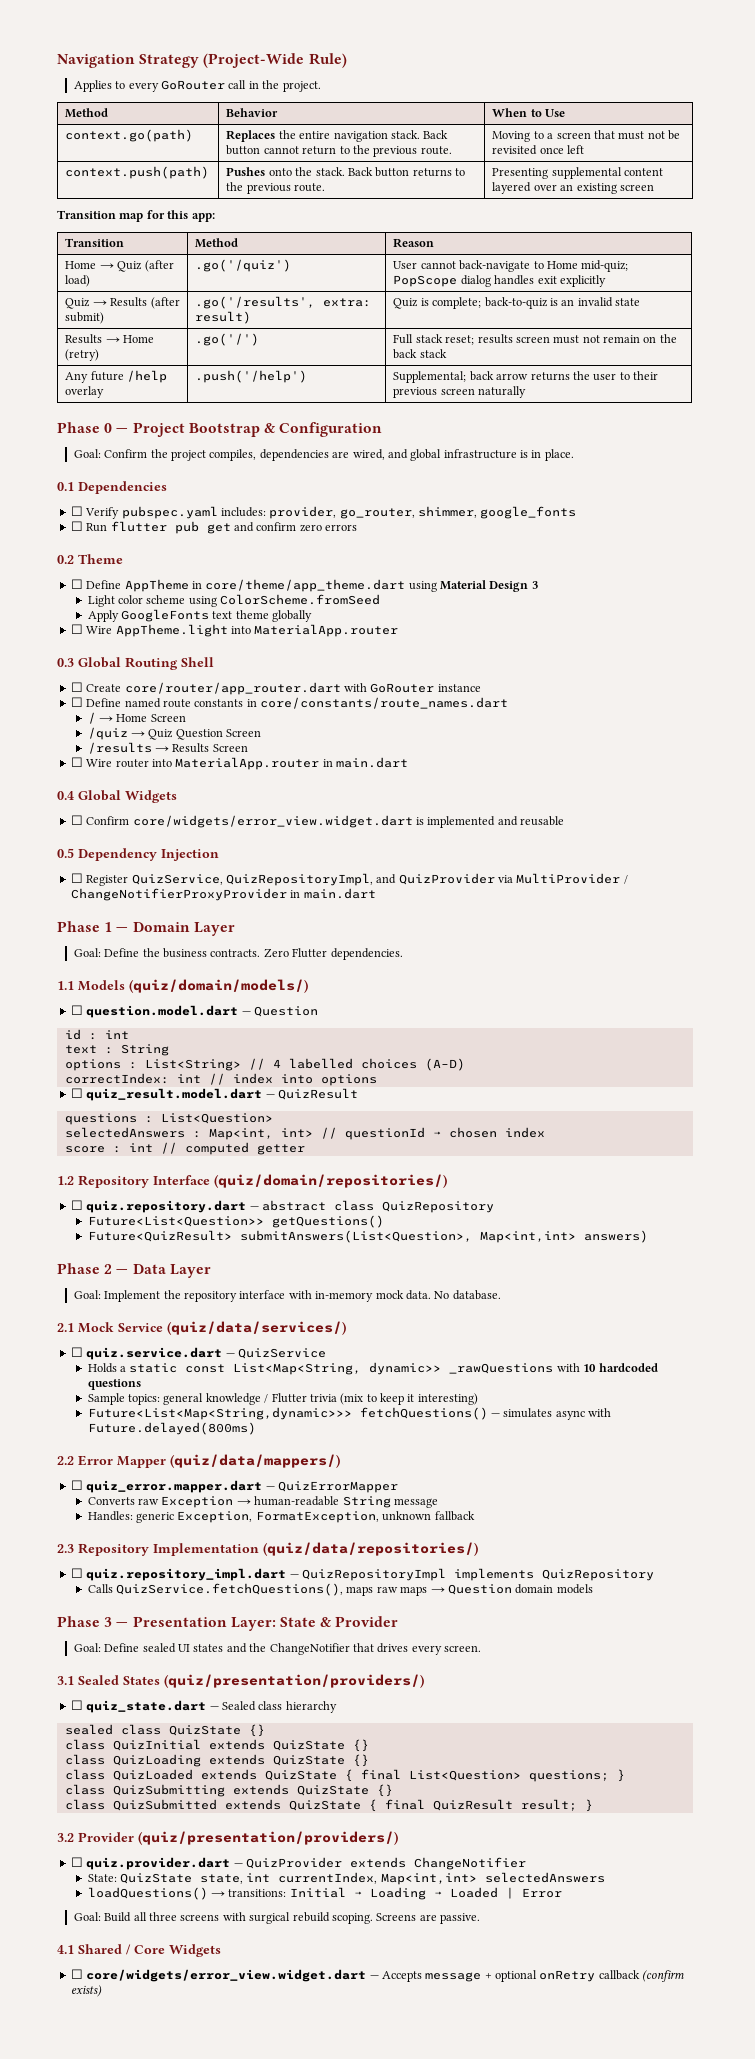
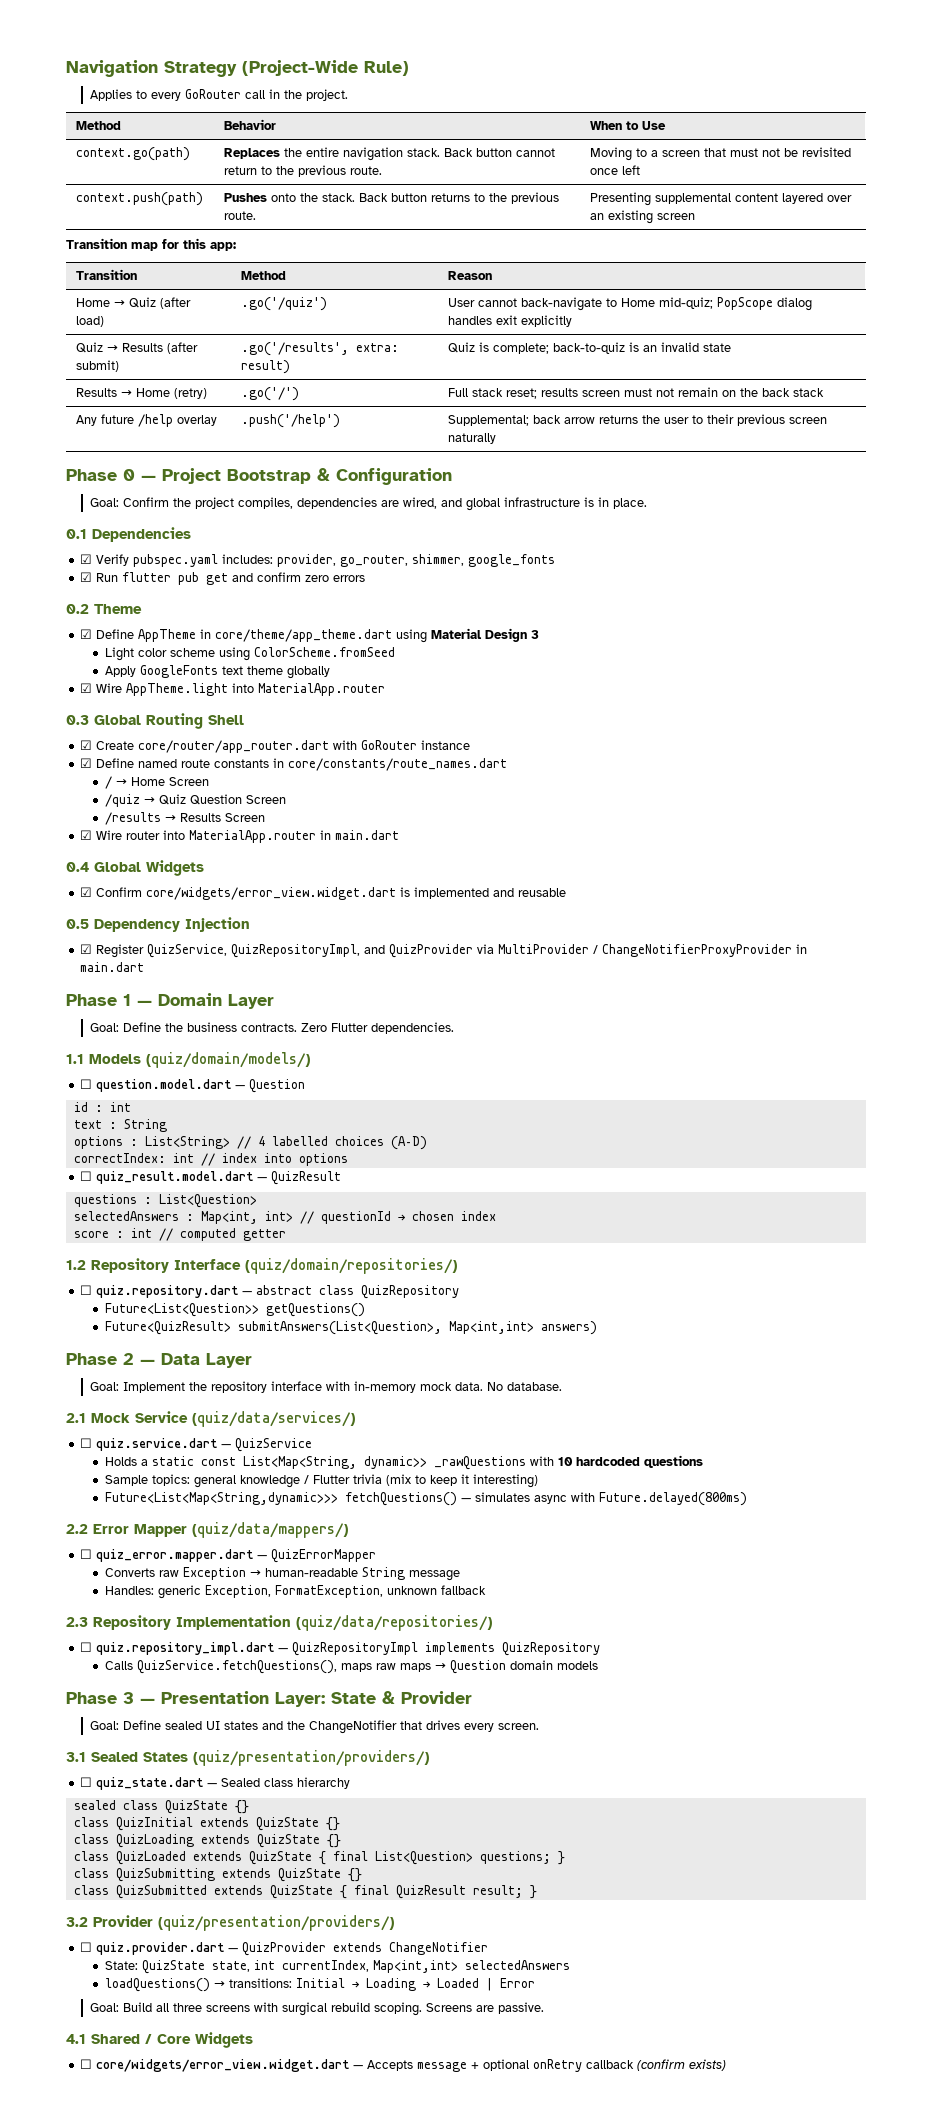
- ☐ Verify pubspec.yaml includes: provider, go_router, shimmer, google_fonts
+ ☑ Verify pubspec.yaml includes: provider, go_router, shimmer, google_fonts
- ☐ Run flutter pub get and confirm zero errors
+ ☑ Run flutter pub get and confirm zero errors
- ☐ Define AppTheme in core/theme/app_theme.dart using Material Design 3
+ ☑ Define AppTheme in core/theme/app_theme.dart using Material Design 3
- ☐ Wire AppTheme.light into MaterialApp.router
+ ☑ Wire AppTheme.light into MaterialApp.router
- ☐ Create core/router/app_router.dart with GoRouter instance
+ ☑ Create core/router/app_router.dart with GoRouter instance
- ☐ Define named route constants in core/constants/route_names.dart
+ ☑ Define named route constants in core/constants/route_names.dart
- ☐ Wire router into MaterialApp.router in main.dart
+ ☑ Wire router into MaterialApp.router in main.dart
- ☐ Confirm core/widgets/error_view.widget.dart is implemented and reusable
+ ☑ Confirm core/widgets/error_view.widget.dart is implemented and reusable
- ☐ Register QuizService, QuizRepositoryImpl, and QuizProvider via MultiProvider / ChangeNotifierProxyProvider in main.dart
+ ☑ Register QuizService, QuizRepositoryImpl, and QuizProvider via MultiProvider / ChangeNotifierProxyProvider in main.dart

